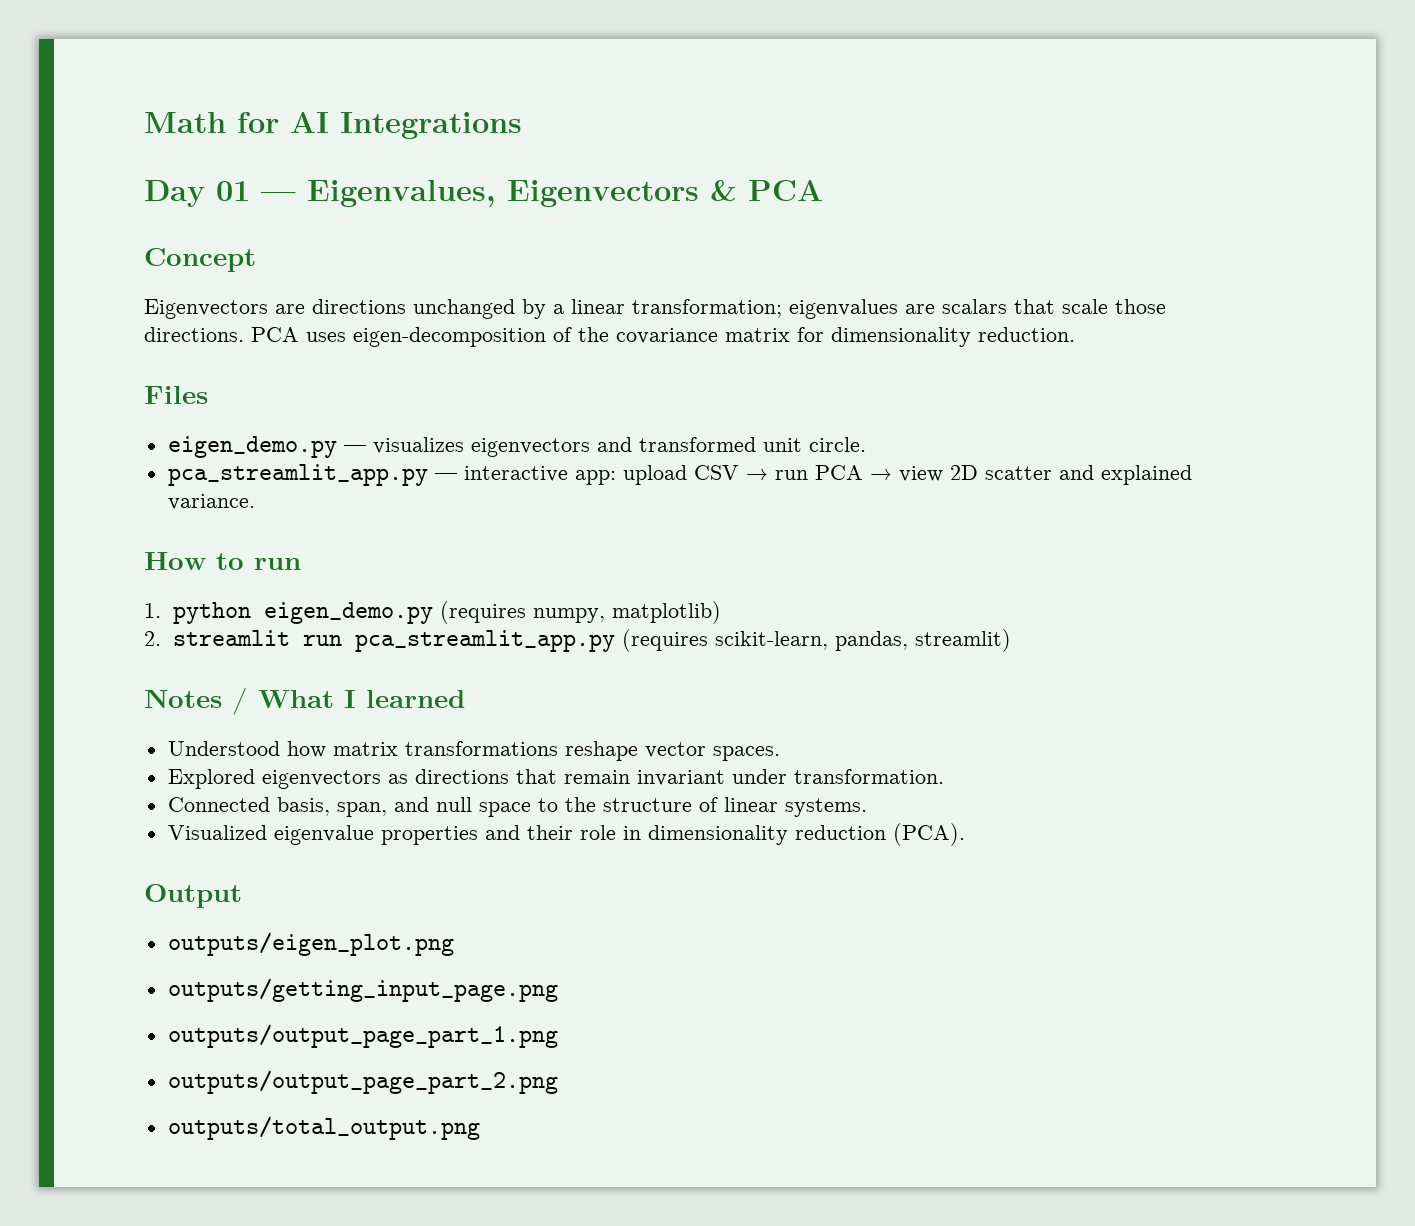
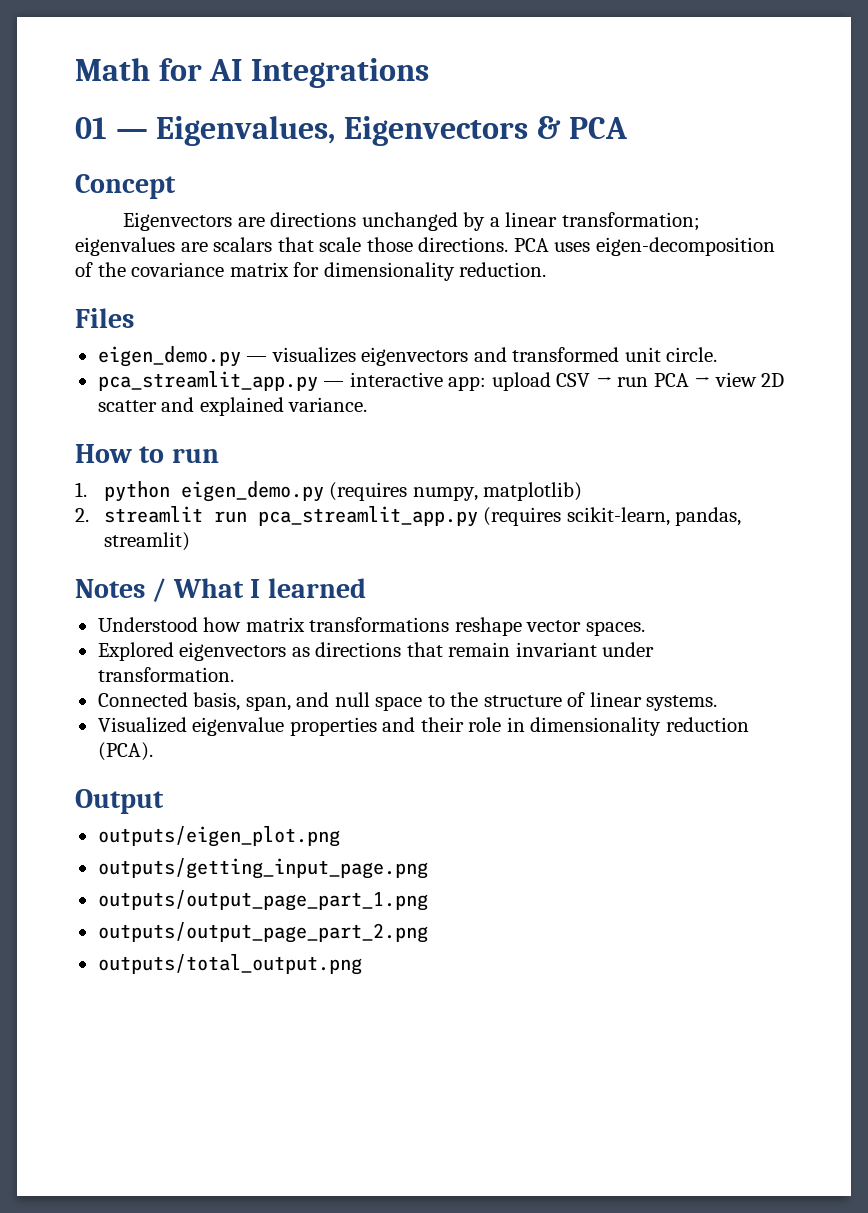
- Day 01 — Eigenvalues, Eigenvectors & PCA
+ 01 — Eigenvalues, Eigenvectors & PCA

